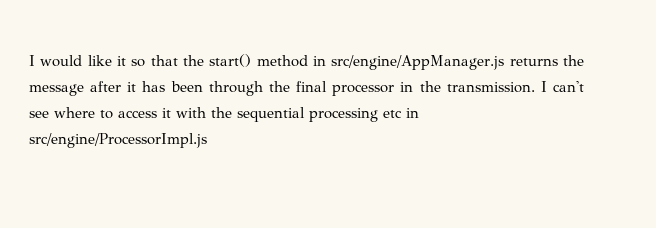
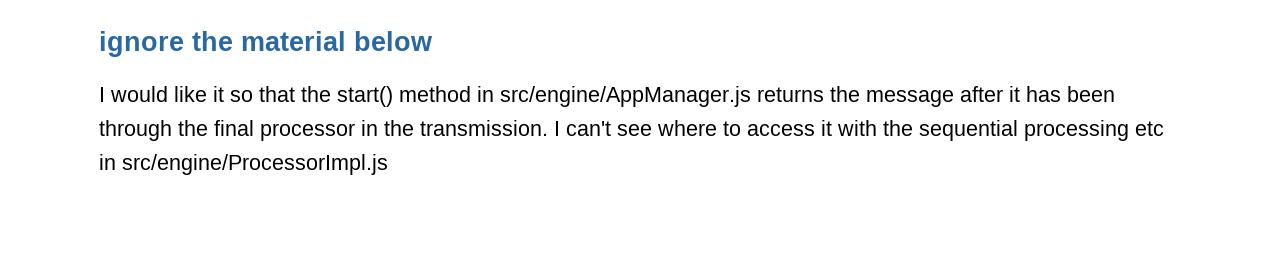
+ ignore the material below

